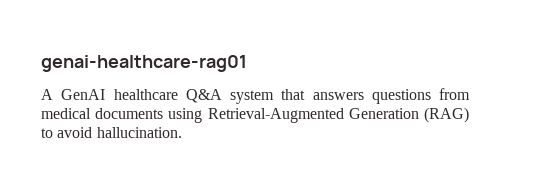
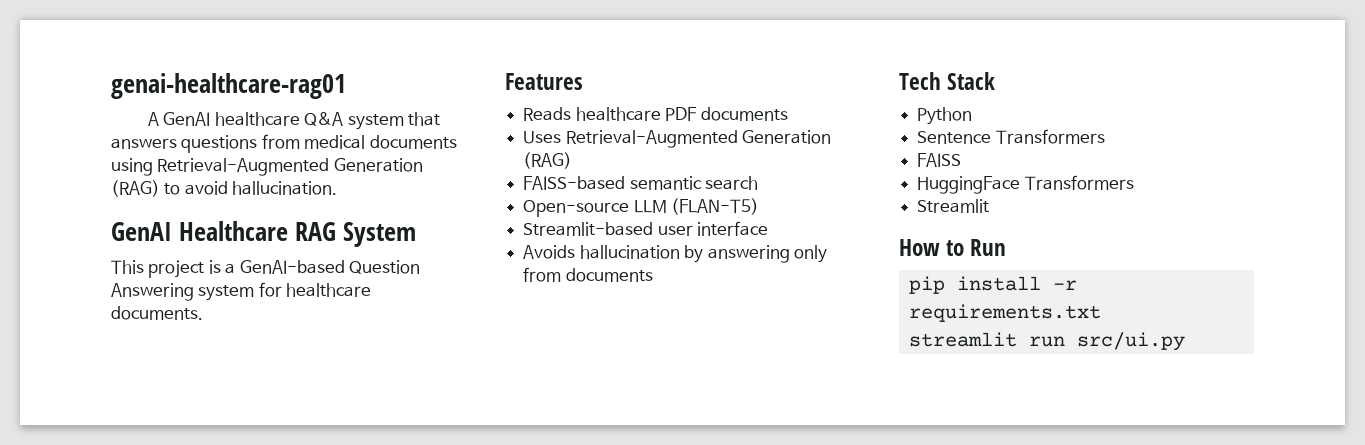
+ GenAI Healthcare RAG System
+ This project is a GenAI-based Question Answering system for healthcare documents.
+ Features
+ Reads healthcare PDF documents
+ Uses Retrieval-Augmented Generation (RAG)
+ FAISS-based semantic search
+ Open-source LLM (FLAN-T5)
+ Streamlit-based user interface
+ Avoids hallucination by answering only from documents
+ Tech Stack
+ Python
+ Sentence Transformers
+ FAISS
+ HuggingFace Transformers
+ Streamlit
+ How to Run
+ pip install -r requirements.txt
+ streamlit run src/ui.py

